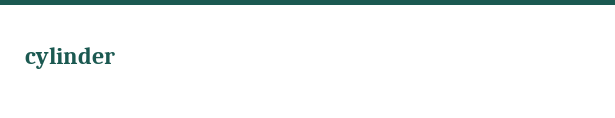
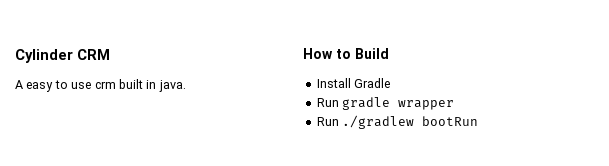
- cylinder
+ Cylinder CRM
+ A easy to use crm built in java.
+ How to Build
+ Install Gradle
+ Run gradle wrapper
+ Run ./gradlew bootRun

